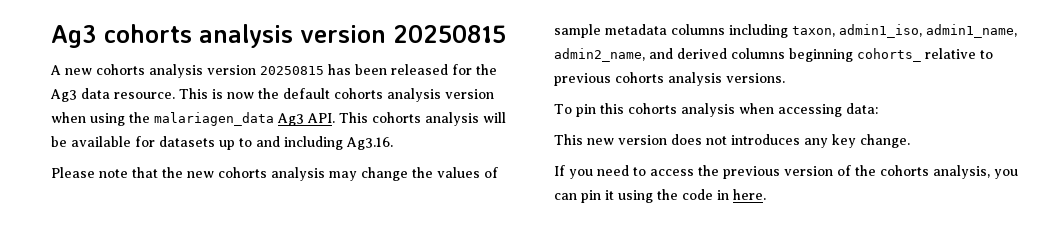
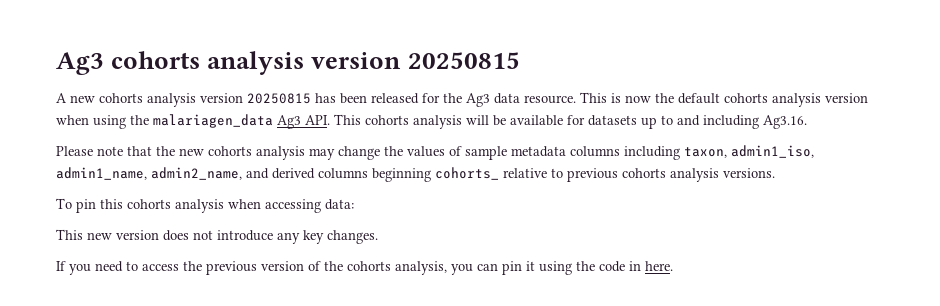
- This new version does not introduces any key change.
+ This new version does not introduce any key changes.

